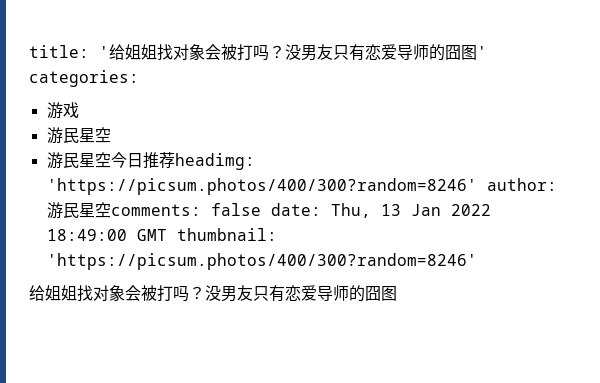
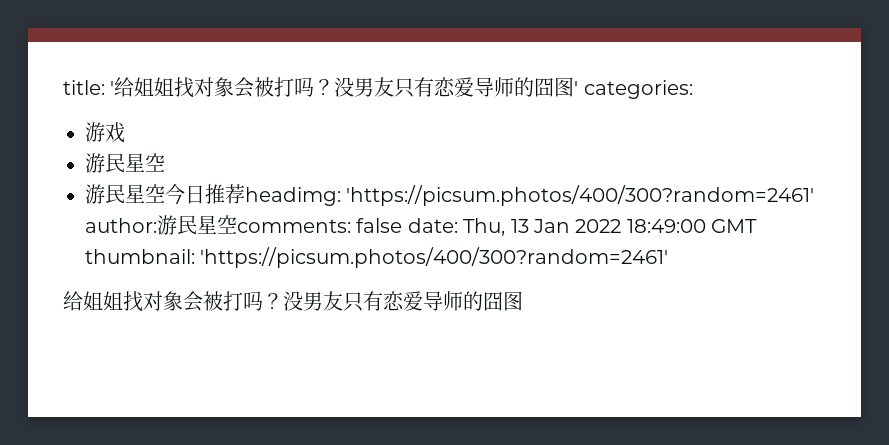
- 游民星空今日推荐headimg: 'https://picsum.photos/400/300?random=8246' author:游民星空comments: false date: Thu, 13 Jan 2022 18:49:00 GMT thumbnail: 'https://picsum.photos/400/300?random=8246'
+ 游民星空今日推荐headimg: 'https://picsum.photos/400/300?random=2461' author:游民星空comments: false date: Thu, 13 Jan 2022 18:49:00 GMT thumbnail: 'https://picsum.photos/400/300?random=2461'

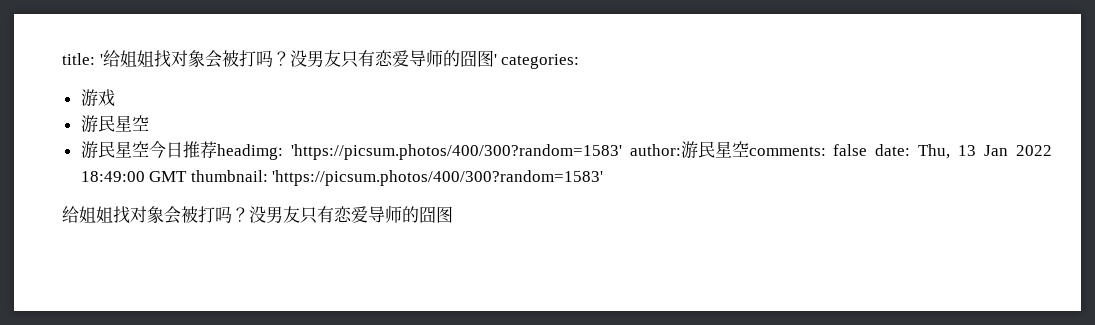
- 游民星空今日推荐headimg: 'https://picsum.photos/400/300?random=2461' author:游民星空comments: false date: Thu, 13 Jan 2022 18:49:00 GMT thumbnail: 'https://picsum.photos/400/300?random=2461'
+ 游民星空今日推荐headimg: 'https://picsum.photos/400/300?random=1583' author:游民星空comments: false date: Thu, 13 Jan 2022 18:49:00 GMT thumbnail: 'https://picsum.photos/400/300?random=1583'

